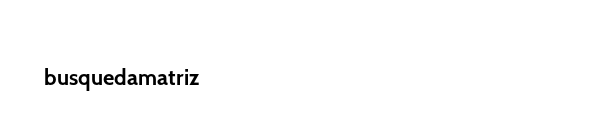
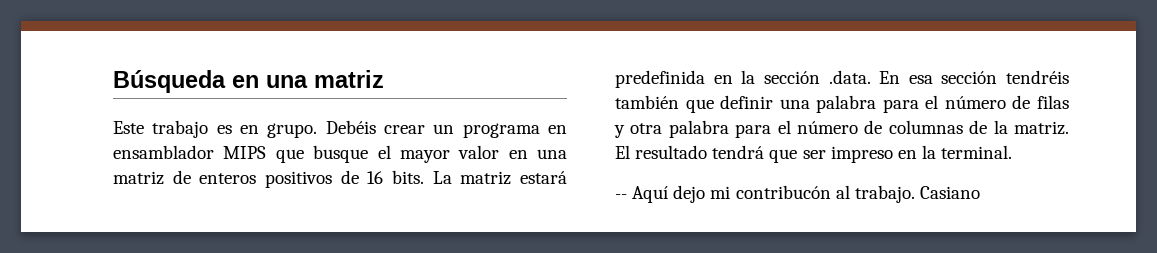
- busquedamatriz
+ Búsqueda en una matriz
+ Este trabajo es en grupo. Debéis crear un programa en ensamblador MIPS que busque el mayor valor en una matriz de enteros positivos de 16 bits. La matriz estará predefinida en la sección .data. En esa sección tendréis también que definir una palabra para el número de filas y otra palabra para el número de columnas de la matriz. El resultado tendrá que ser impreso en la terminal.
+ -- Aquí dejo mi contribucón al trabajo. Casiano

